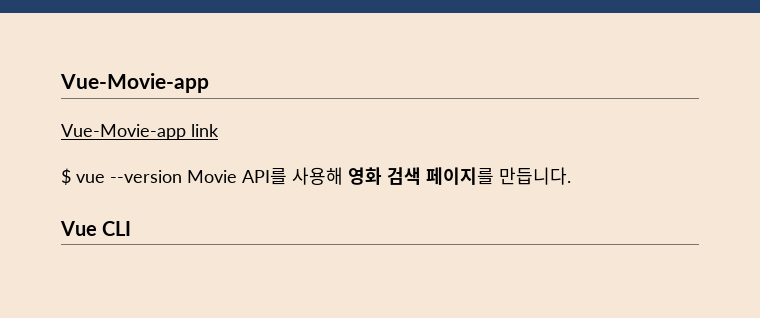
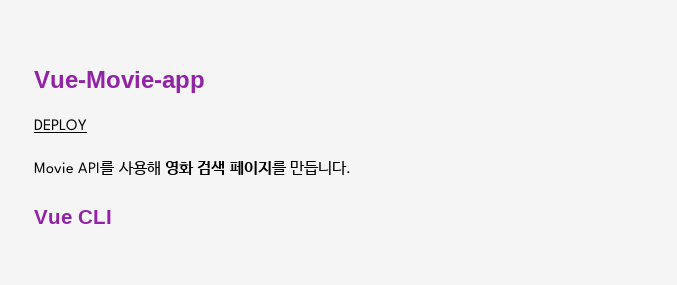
- Vue-Movie-app link
- $ vue --version Movie API를 사용해 영화 검색 페이지를 만듭니다.
+ DEPLOY
+ Movie API를 사용해 영화 검색 페이지를 만듭니다.

